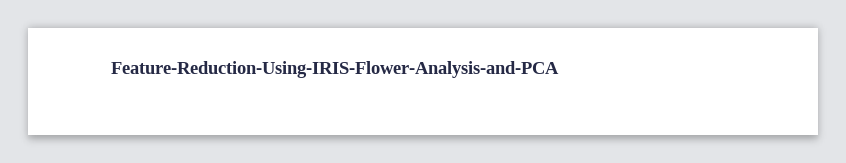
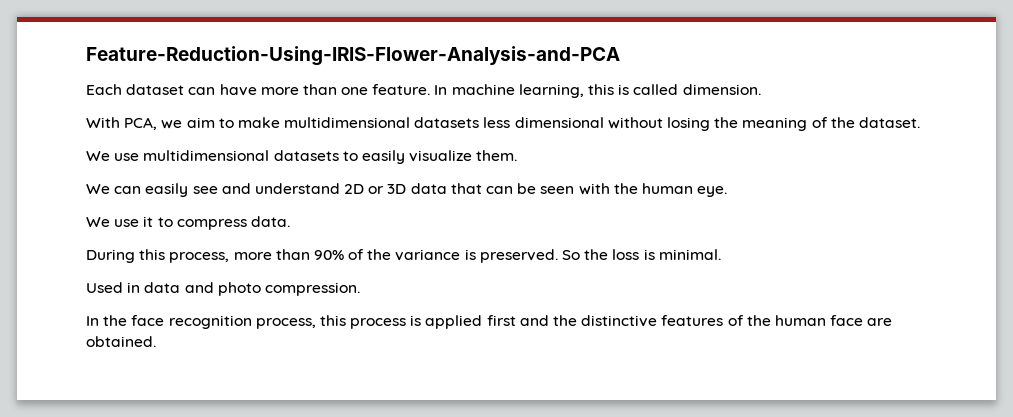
+ Each dataset can have more than one feature. In machine learning, this is called dimension.
+ With PCA, we aim to make multidimensional datasets less dimensional without losing the meaning of the dataset.
+ We use multidimensional datasets to easily visualize them.
+ We can easily see and understand 2D or 3D data that can be seen with the human eye.
+ We use it to compress data.
+ During this process, more than 90% of the variance is preserved. So the loss is minimal.
+ Used in data and photo compression.
+ In the face recognition process, this process is applied first and the distinctive features of the human face are obtained.

